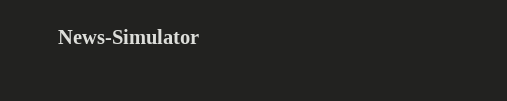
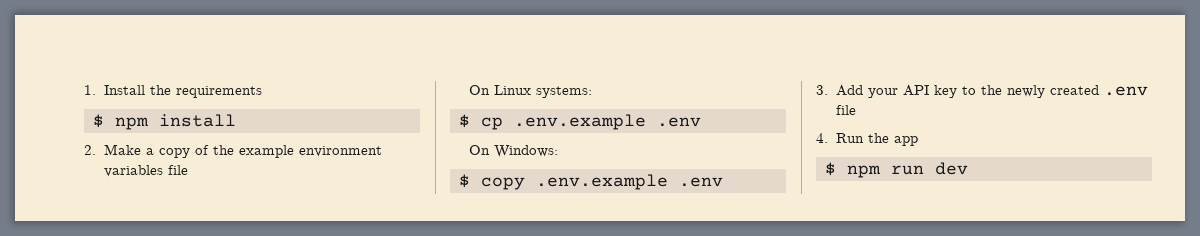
- News-Simulator
+ 1. Install the requirements
+ $ npm install
+ 2. Make a copy of the example environment variables file
+ On Linux systems:
+ $ cp .env.example .env
+ On Windows:
+ $ copy .env.example .env
+ 3. Add your API key to the newly created .env file
+ 4. Run the app
+ $ npm run dev

